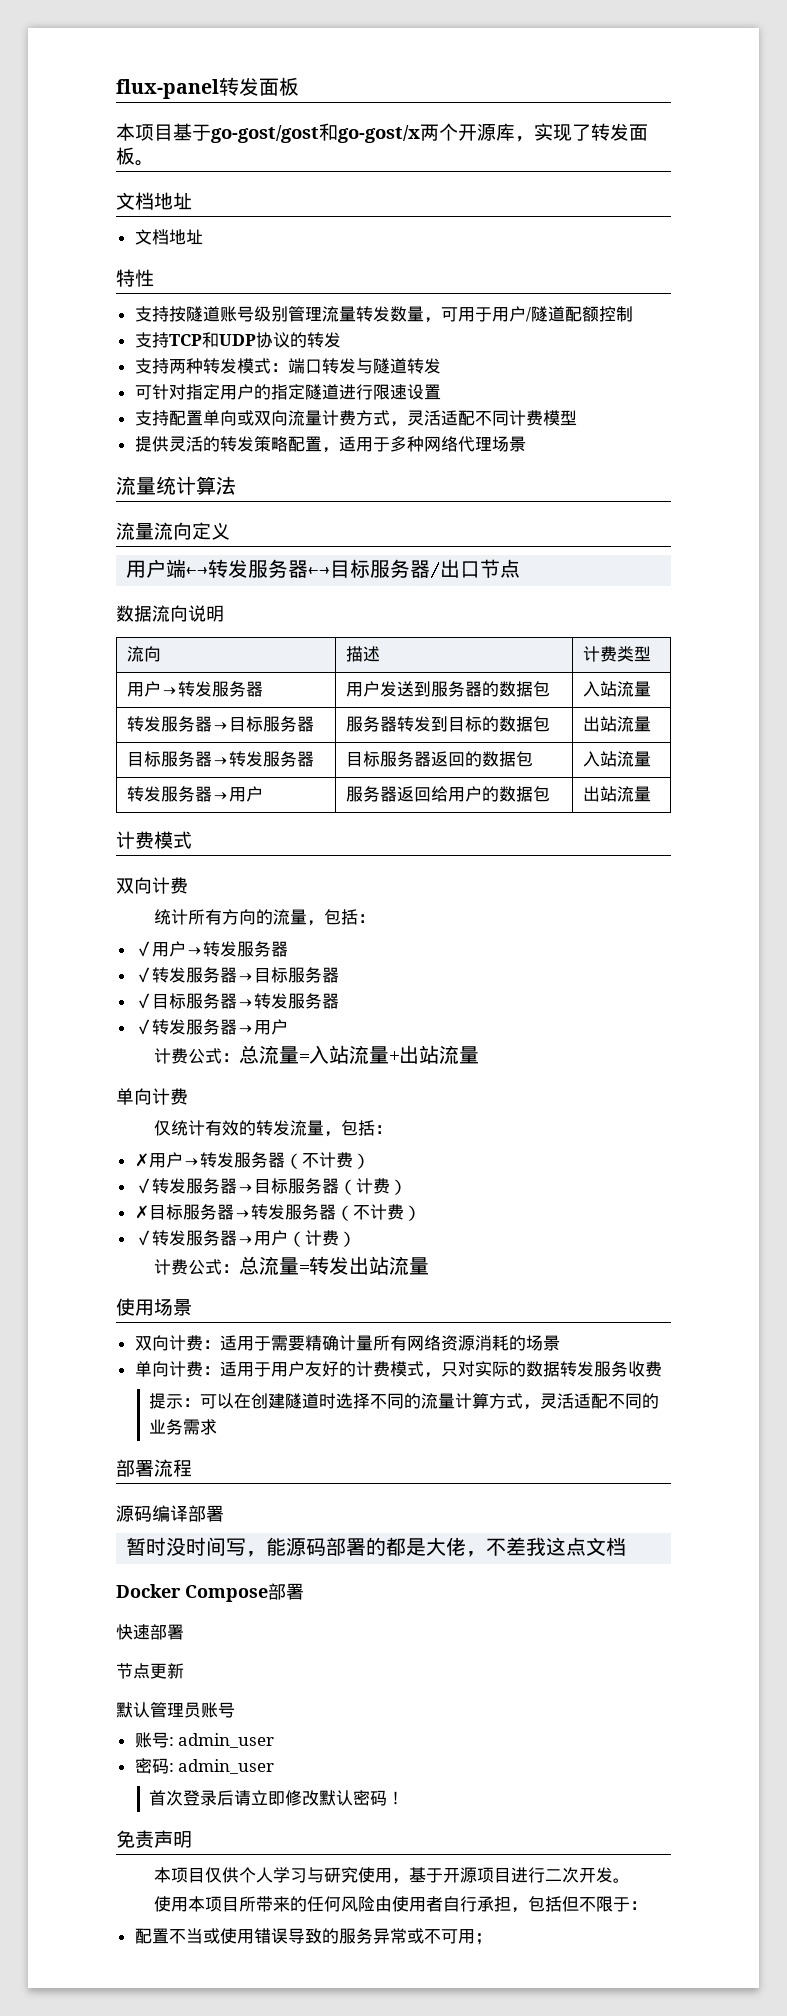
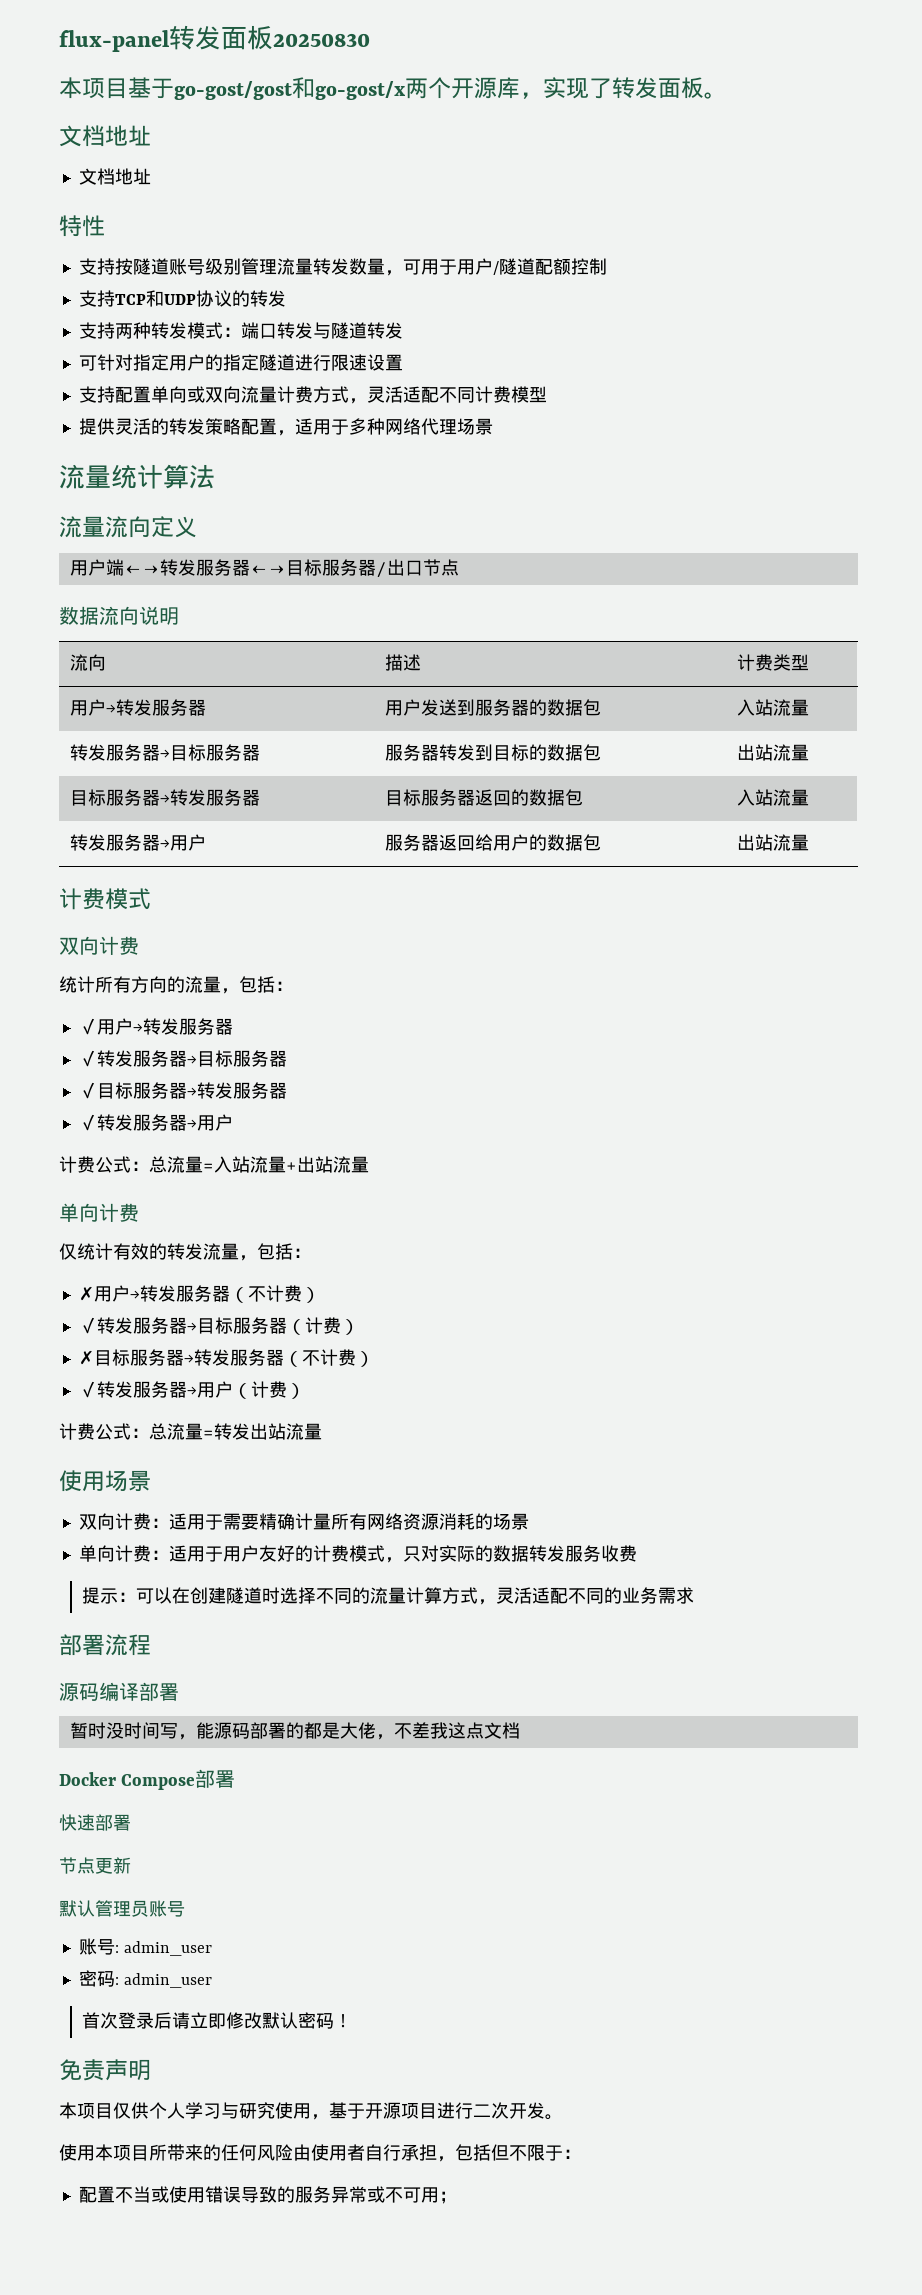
- flux-panel转发面板
+ flux-panel转发面板20250830

